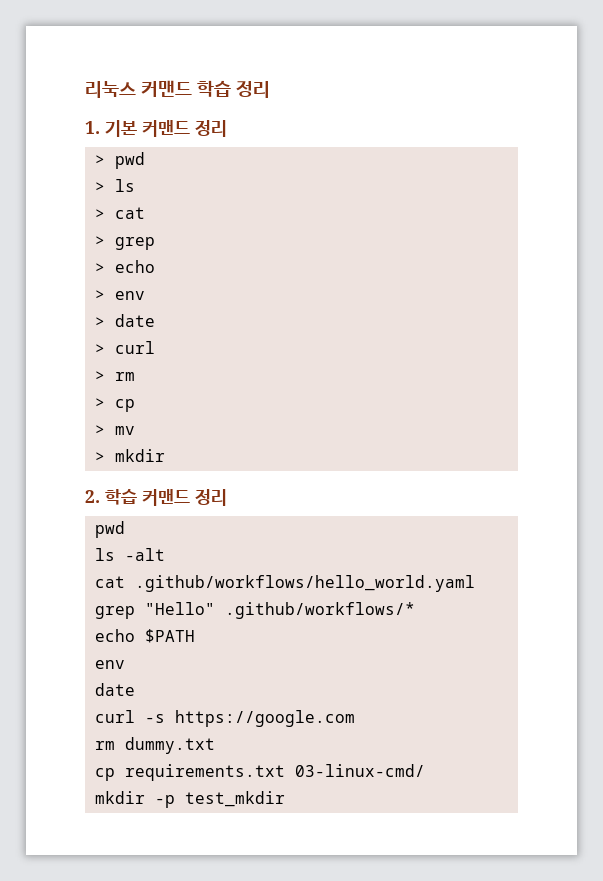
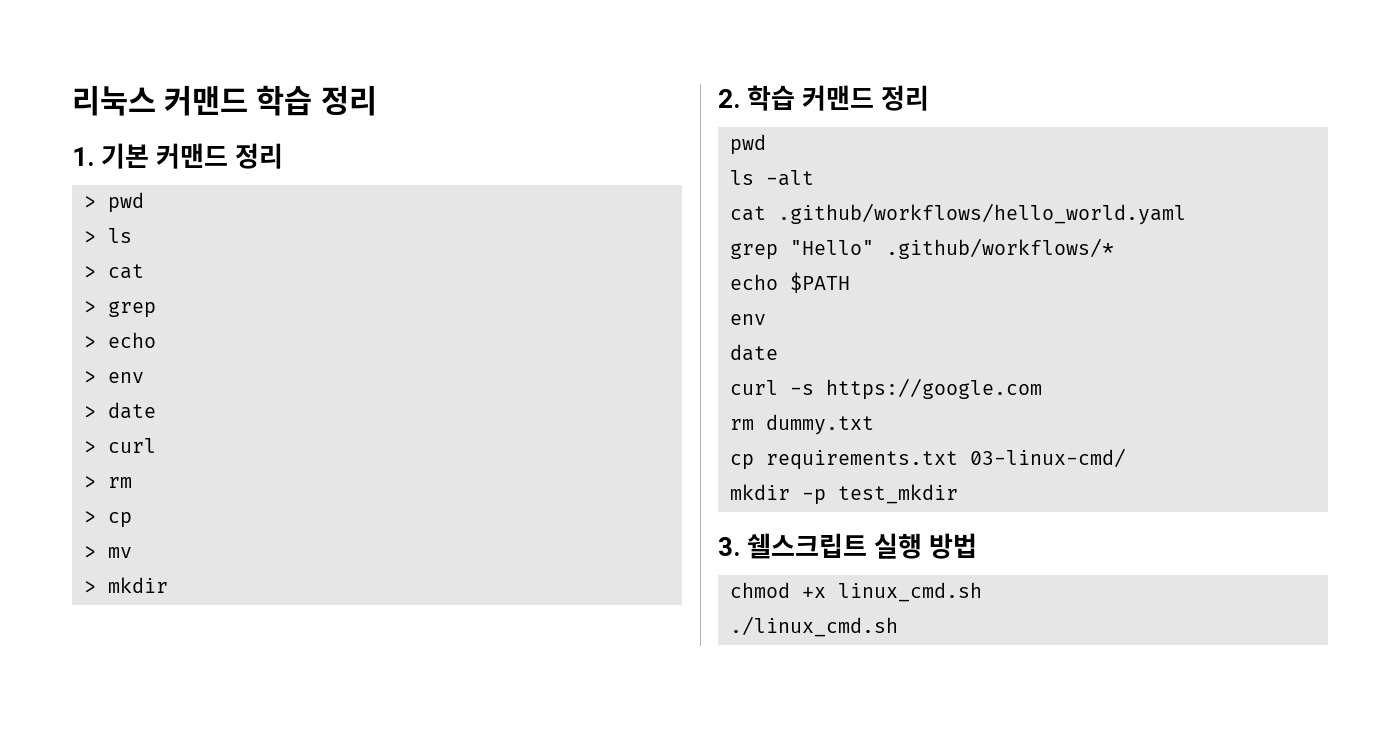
+ 3. 쉘스크립트 실행 방법
+ chmod +x linux_cmd.sh
+ ./linux_cmd.sh

